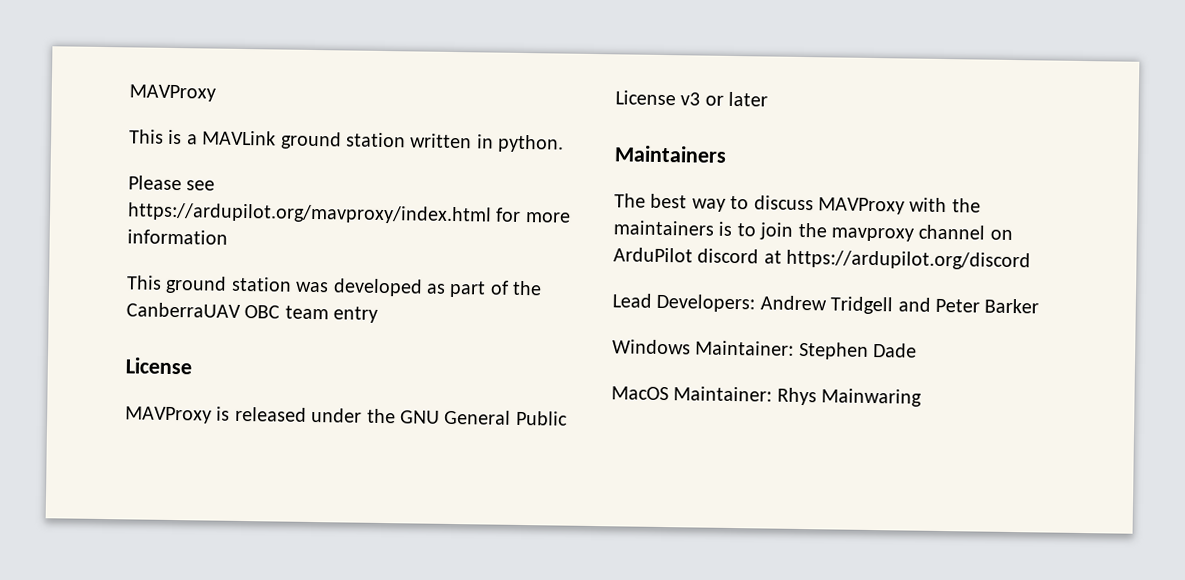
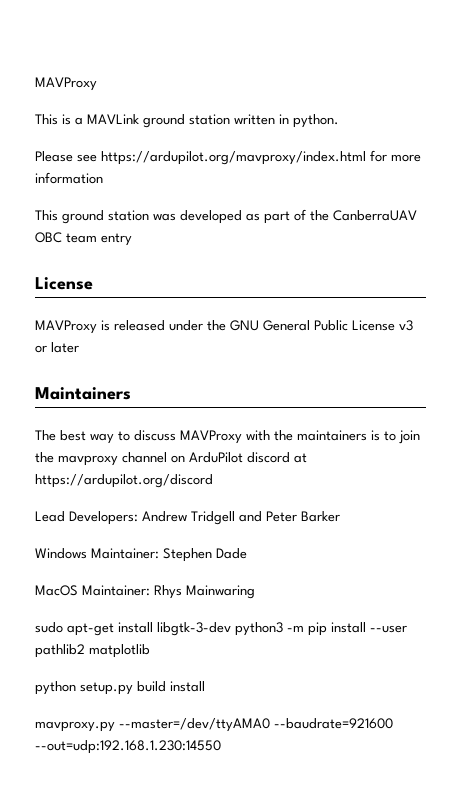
+ sudo apt-get install libgtk-3-dev python3 -m pip install --user pathlib2 matplotlib
+ python setup.py build install
+ mavproxy.py --master=/dev/ttyAMA0 --baudrate=921600 --out=udp:192.168.1.230:14550

